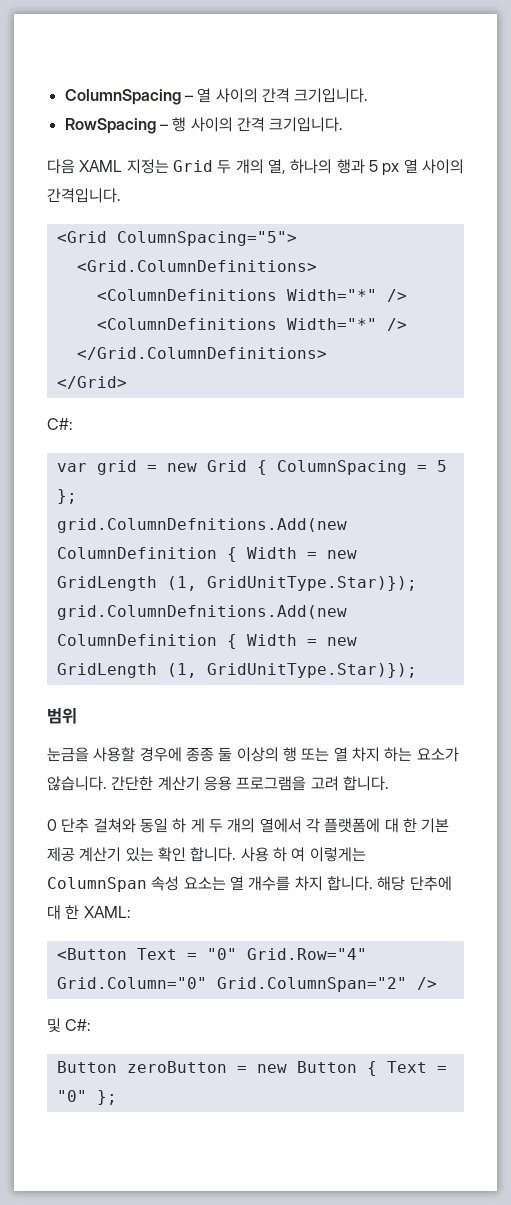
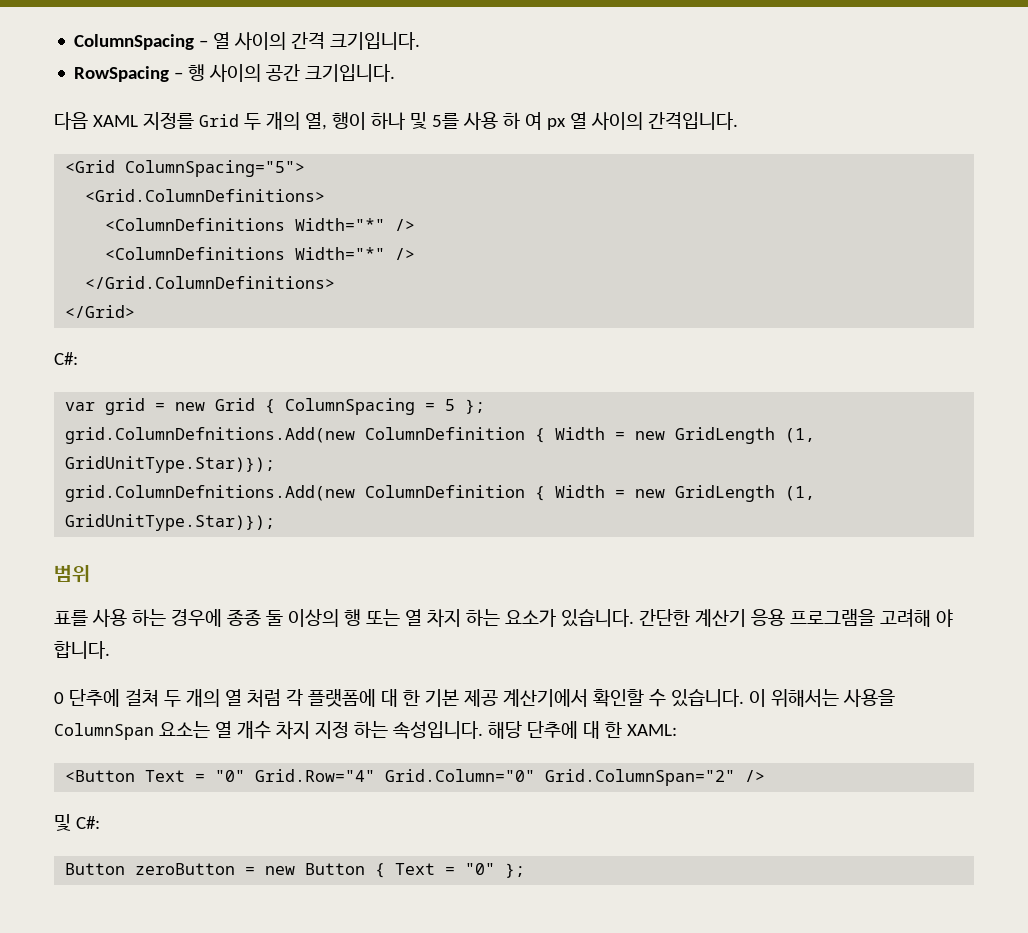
- RowSpacing – 행 사이의 간격 크기입니다.
+ RowSpacing – 행 사이의 공간 크기입니다.
- 다음 XAML 지정는 Grid 두 개의 열, 하나의 행과 5 px 열 사이의 간격입니다.
+ 다음 XAML 지정를 Grid 두 개의 열, 행이 하나 및 5를 사용 하 여 px 열 사이의 간격입니다.
- 눈금을 사용할 경우에 종종 둘 이상의 행 또는 열 차지 하는 요소가 않습니다.
+ 표를 사용 하는 경우에 종종 둘 이상의 행 또는 열 차지 하는 요소가 있습니다.
- 간단한 계산기 응용 프로그램을 고려 합니다.
+ 간단한 계산기 응용 프로그램을 고려해 야 합니다.
- 0 단추 걸쳐와 동일 하 게 두 개의 열에서 각 플랫폼에 대 한 기본 제공 계산기 있는 확인 합니다. 사용 하 여 이렇게는 ColumnSpan 속성 요소는 열 개수를 차지 합니다.
+ 0 단추에 걸쳐 두 개의 열 처럼 각 플랫폼에 대 한 기본 제공 계산기에서 확인할 수 있습니다. 이 위해서는 사용을 ColumnSpan 요소는 열 개수 차지 지정 하는 속성입니다.

